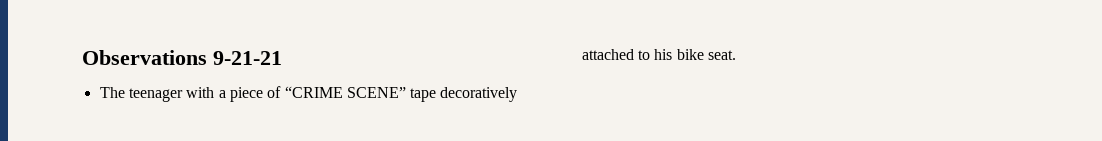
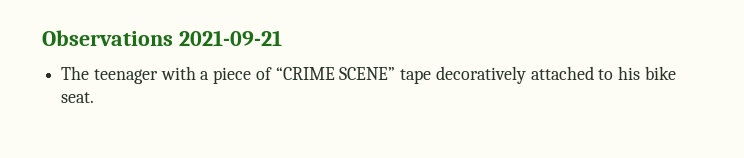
- Observations 9-21-21
+ Observations 2021-09-21

